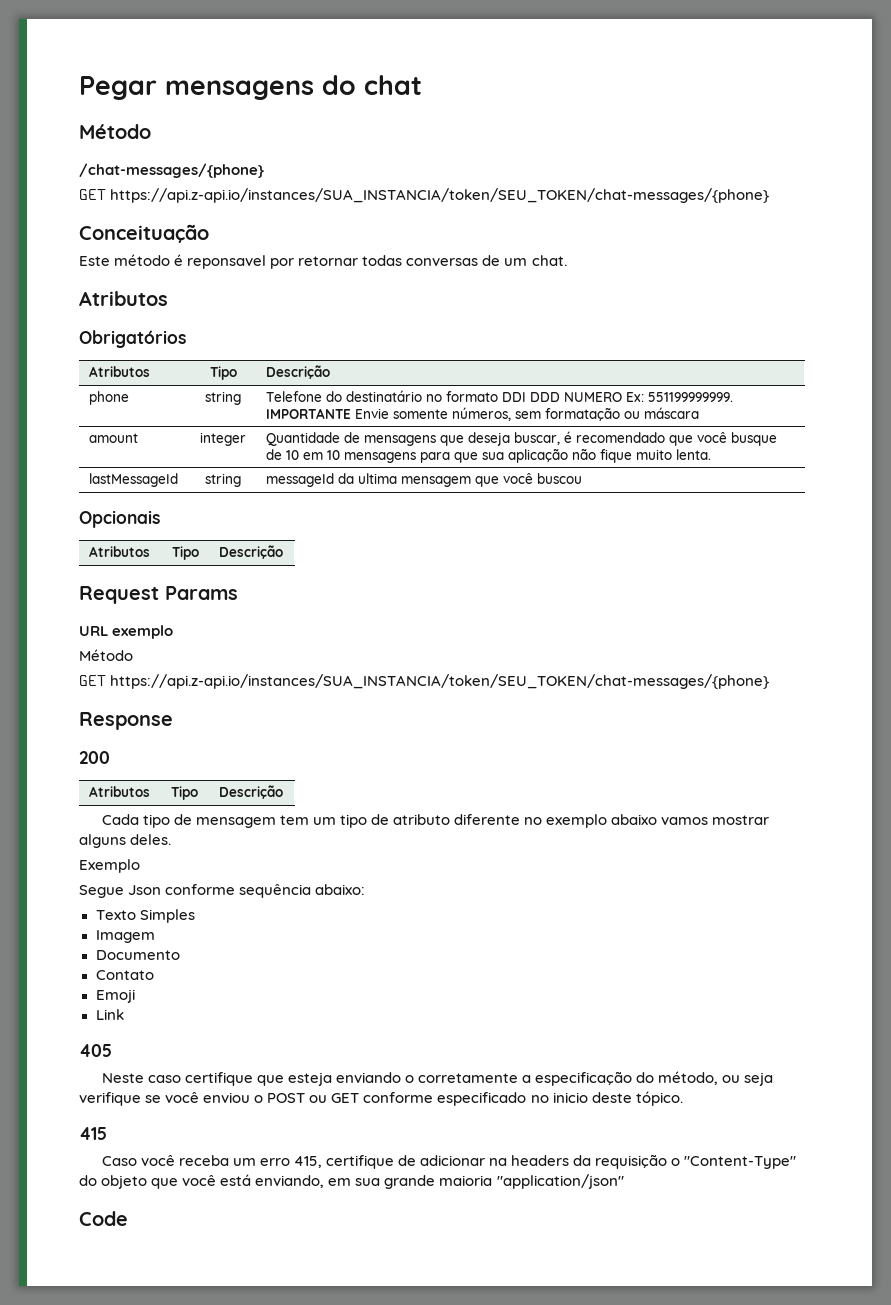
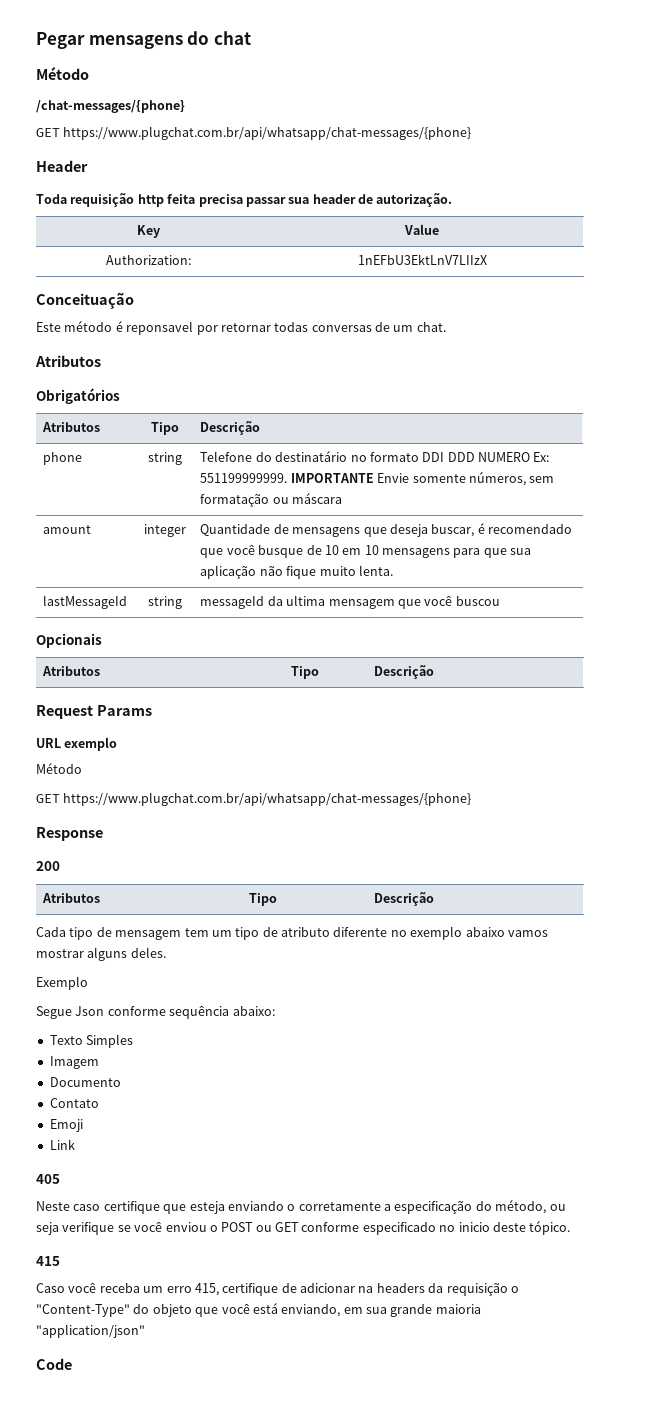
  /chat-messages/{phone}
- GET https://api.z-api.io/instances/SUA_INSTANCIA/token/SEU_TOKEN/chat-messages/{phone}
+ GET https://www.plugchat.com.br/api/whatsapp/chat-messages/{phone}
+ Header
+ Toda requisição http feita precisa passar sua header de autorização.
+ Key | Value
+ Authorization: | 1nEFbU3EktLnV7LIIzX
  URL exemplo
  Método
- GET https://api.z-api.io/instances/SUA_INSTANCIA/token/SEU_TOKEN/chat-messages/{phone}
+ GET https://www.plugchat.com.br/api/whatsapp/chat-messages/{phone}

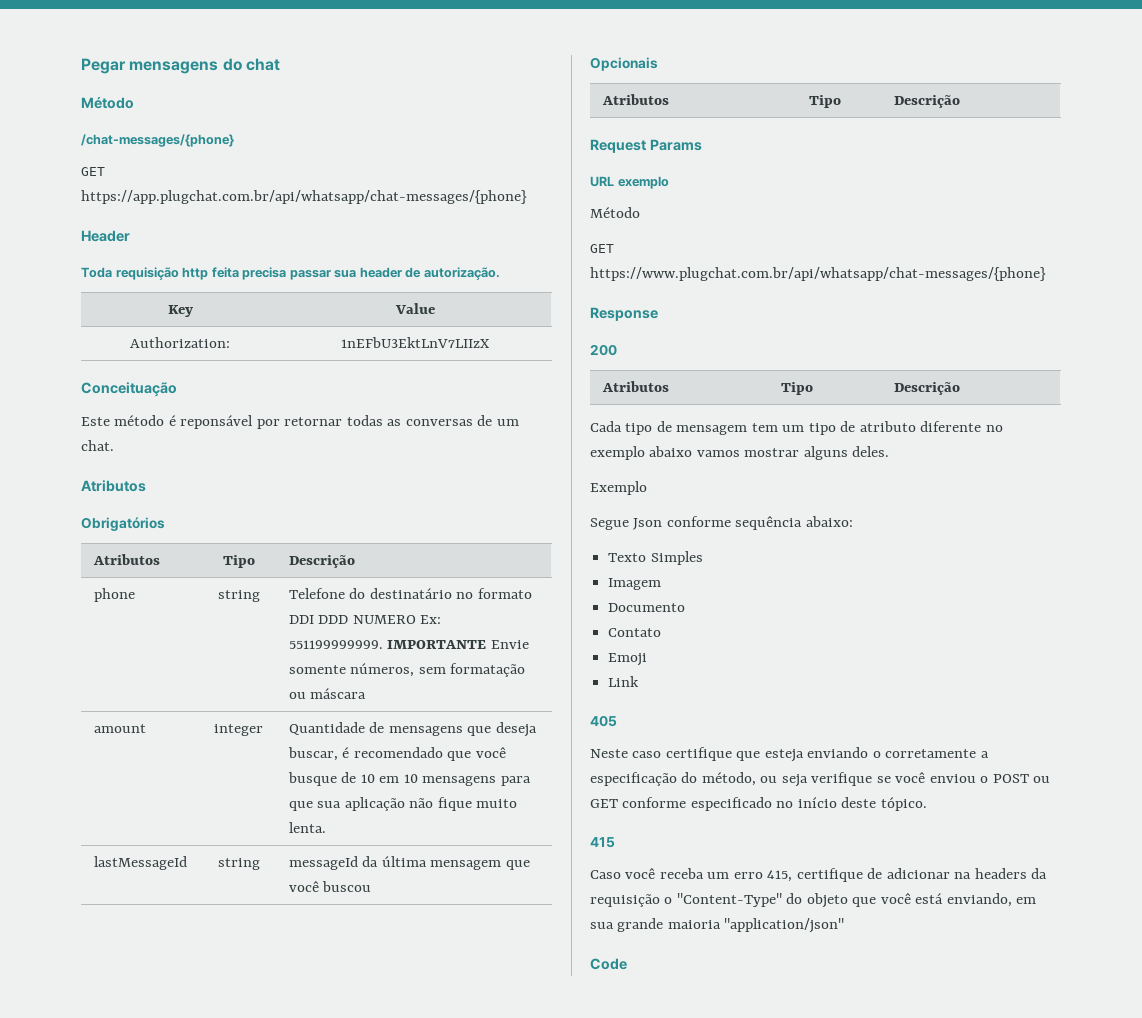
  /chat-messages/{phone}
- GET https://www.plugchat.com.br/api/whatsapp/chat-messages/{phone}
+ GET https://app.plugchat.com.br/api/whatsapp/chat-messages/{phone}
- Este método é reponsavel por retornar todas conversas de um chat.
+ Este método é reponsável por retornar todas as conversas de um chat.
- lastMessageId | string | messageId da ultima mensagem que você buscou
+ lastMessageId | string | messageId da última mensagem que você buscou
- Neste caso certifique que esteja enviando o corretamente a especificação do método, ou seja verifique se você enviou o POST ou GET conforme especificado no inicio deste tópico.
+ Neste caso certifique que esteja enviando o corretamente a especificação do método, ou seja verifique se você enviou o POST ou GET conforme especificado no início deste tópico.

